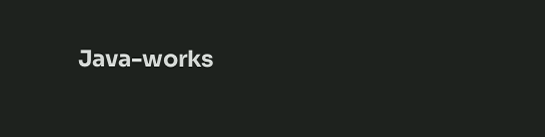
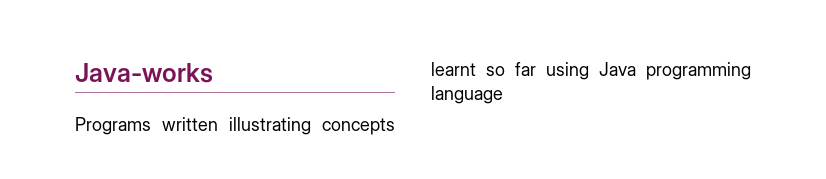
+ Programs written illustrating concepts learnt so far using Java programming language

